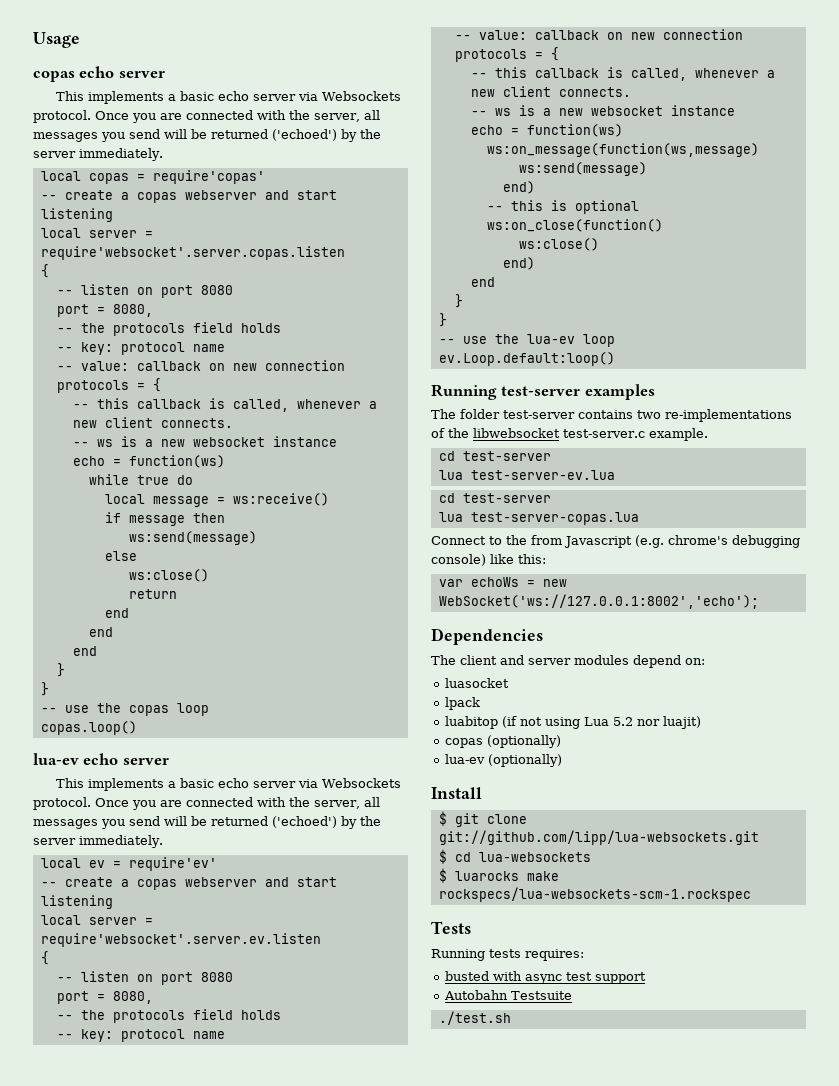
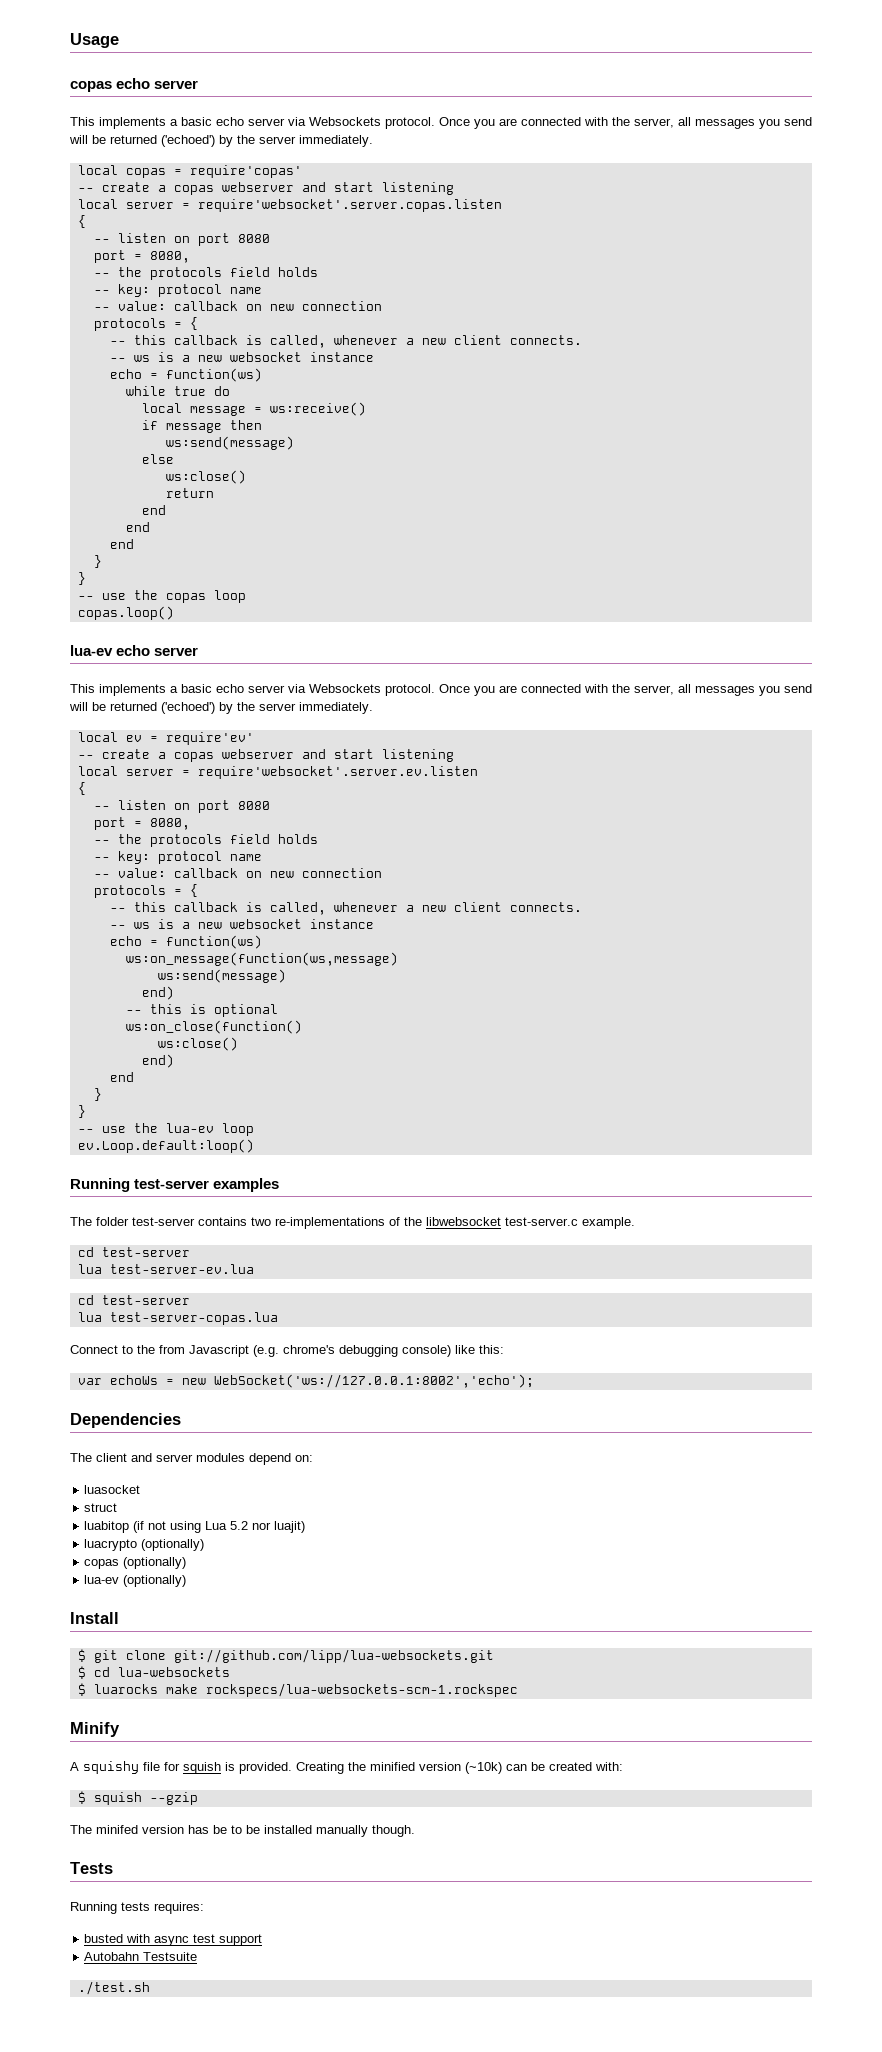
- lpack
+ struct
+ luacrypto (optionally)
+ Minify
+ A squishy file for squish is provided. Creating the minified version (~10k) can be created with:
+ $ squish --gzip
+ The minifed version has be to be installed manually though.

